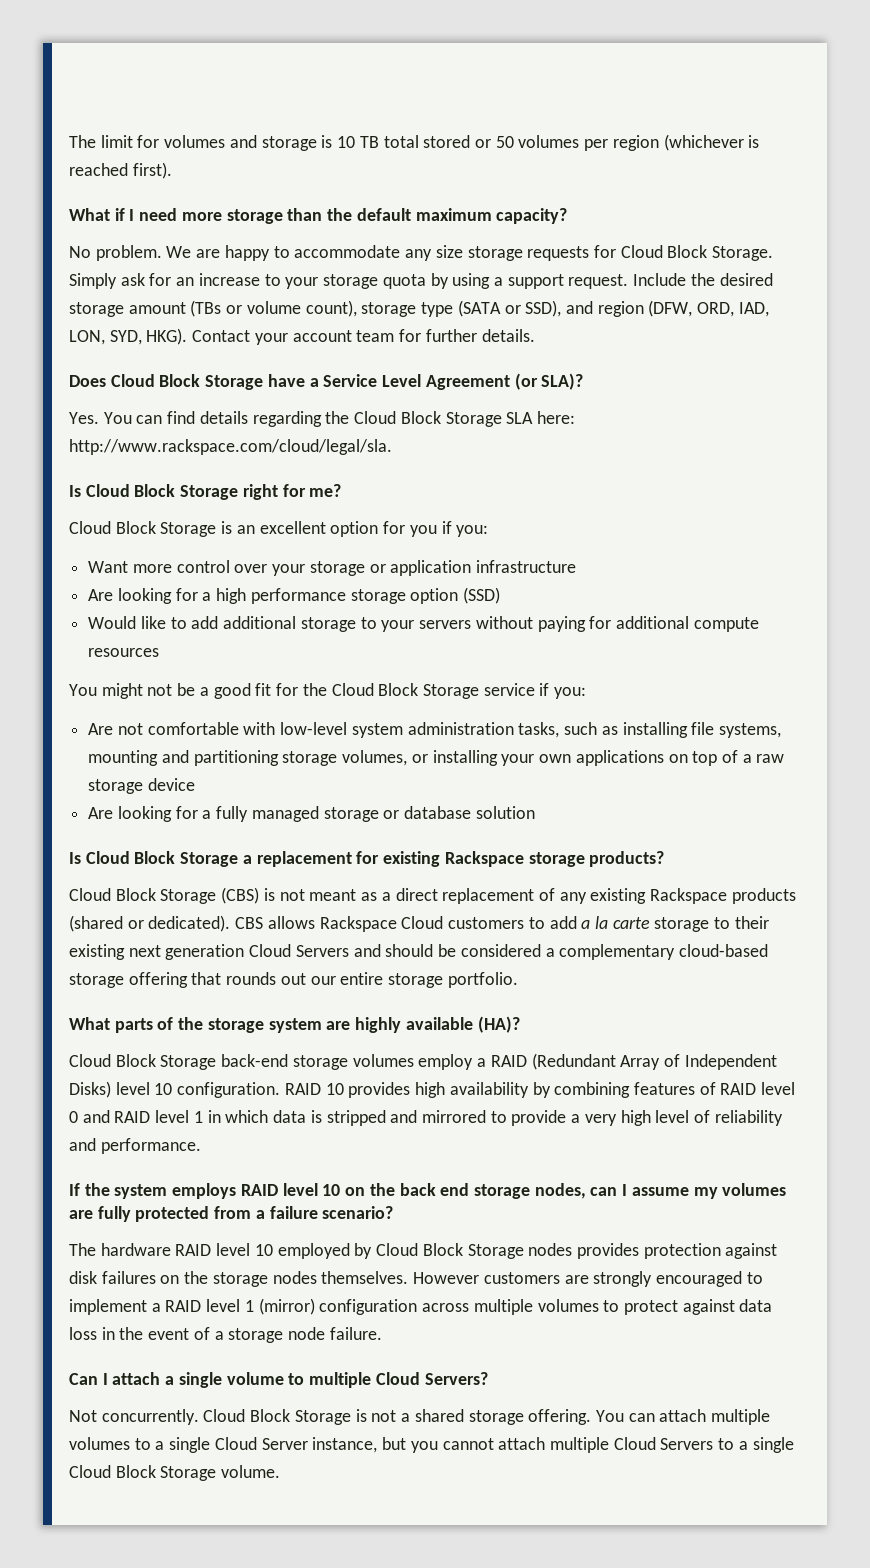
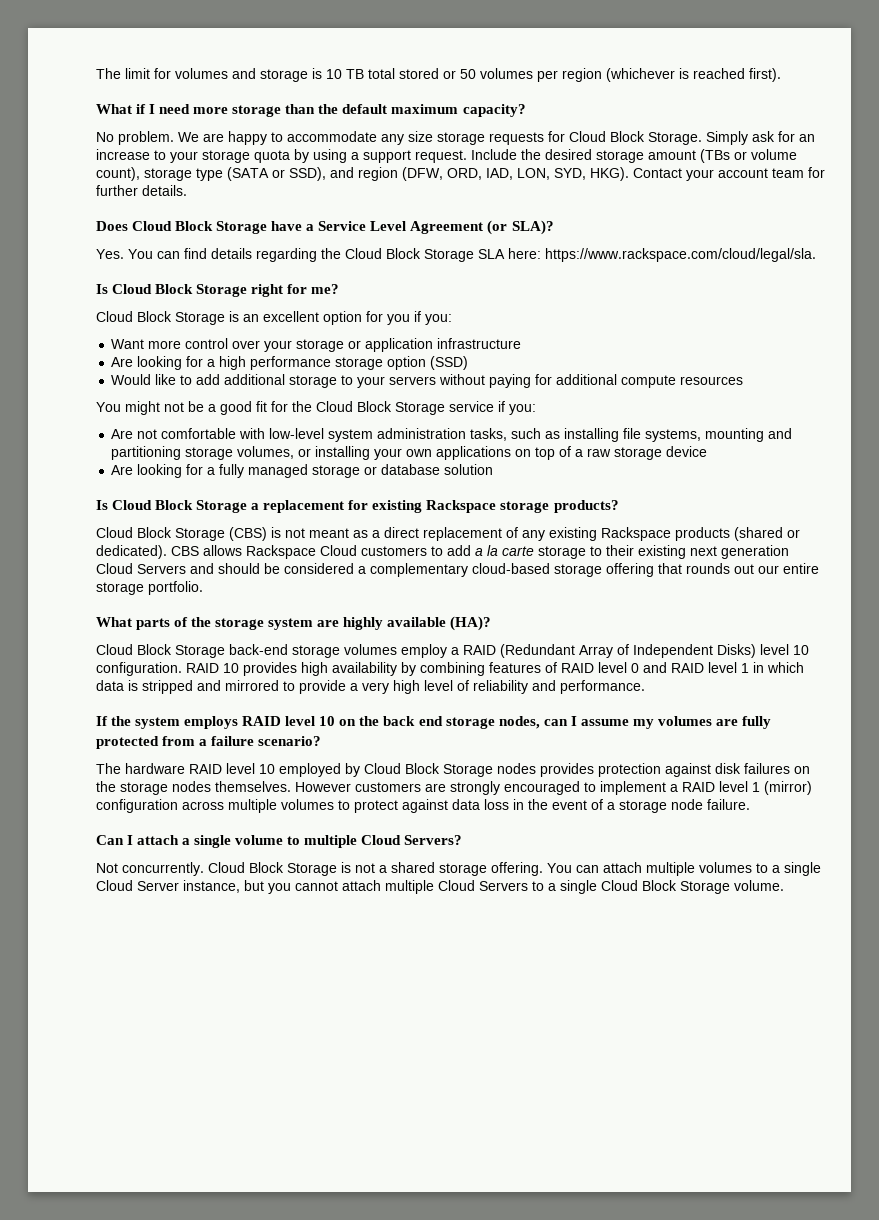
- Yes. You can find details regarding the Cloud Block Storage SLA here: http://www.rackspace.com/cloud/legal/sla.
+ Yes. You can find details regarding the Cloud Block Storage SLA here: https://www.rackspace.com/cloud/legal/sla.

